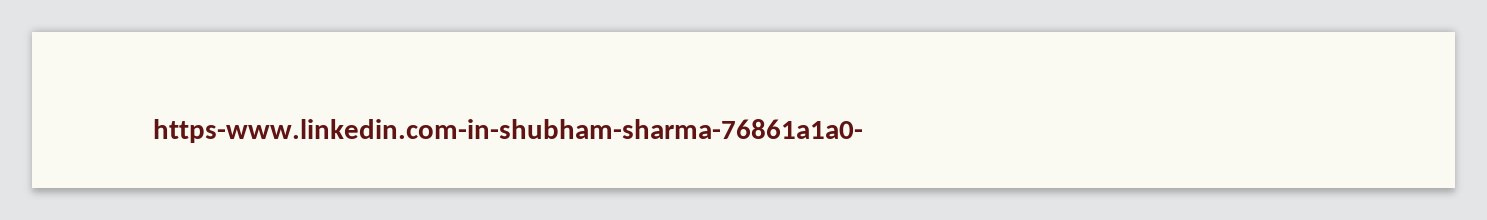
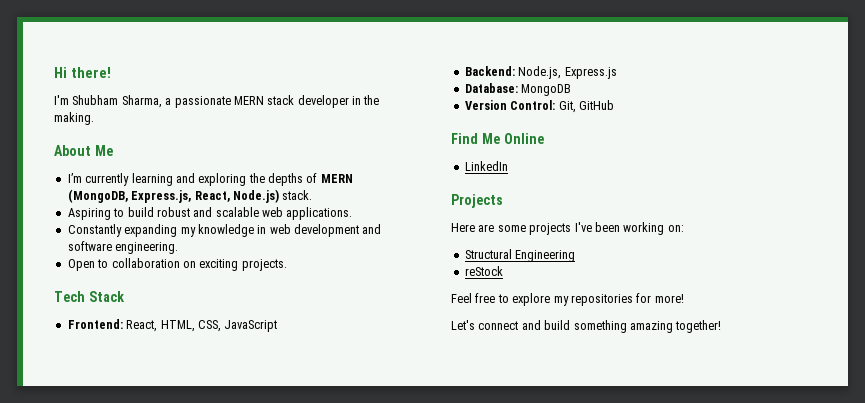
- https-www.linkedin.com-in-shubham-sharma-76861a1a0-
+ Hi there!
+ I'm Shubham Sharma, a passionate MERN stack developer in the making.
+ About Me
+ I’m currently learning and exploring the depths of MERN (MongoDB, Express.js, React, Node.js) stack.
+ Aspiring to build robust and scalable web applications.
+ Constantly expanding my knowledge in web development and software engineering.
+ Open to collaboration on exciting projects.
+ Tech Stack
+ Frontend: React, HTML, CSS, JavaScript
+ Backend: Node.js, Express.js
+ Database: MongoDB
+ Version Control: Git, GitHub
+ Find Me Online
+ LinkedIn
+ Projects
+ Here are some projects I've been working on:
+ Structural Engineering
+ reStock
+ Feel free to explore my repositories for more!
+ Let's connect and build something amazing together!

